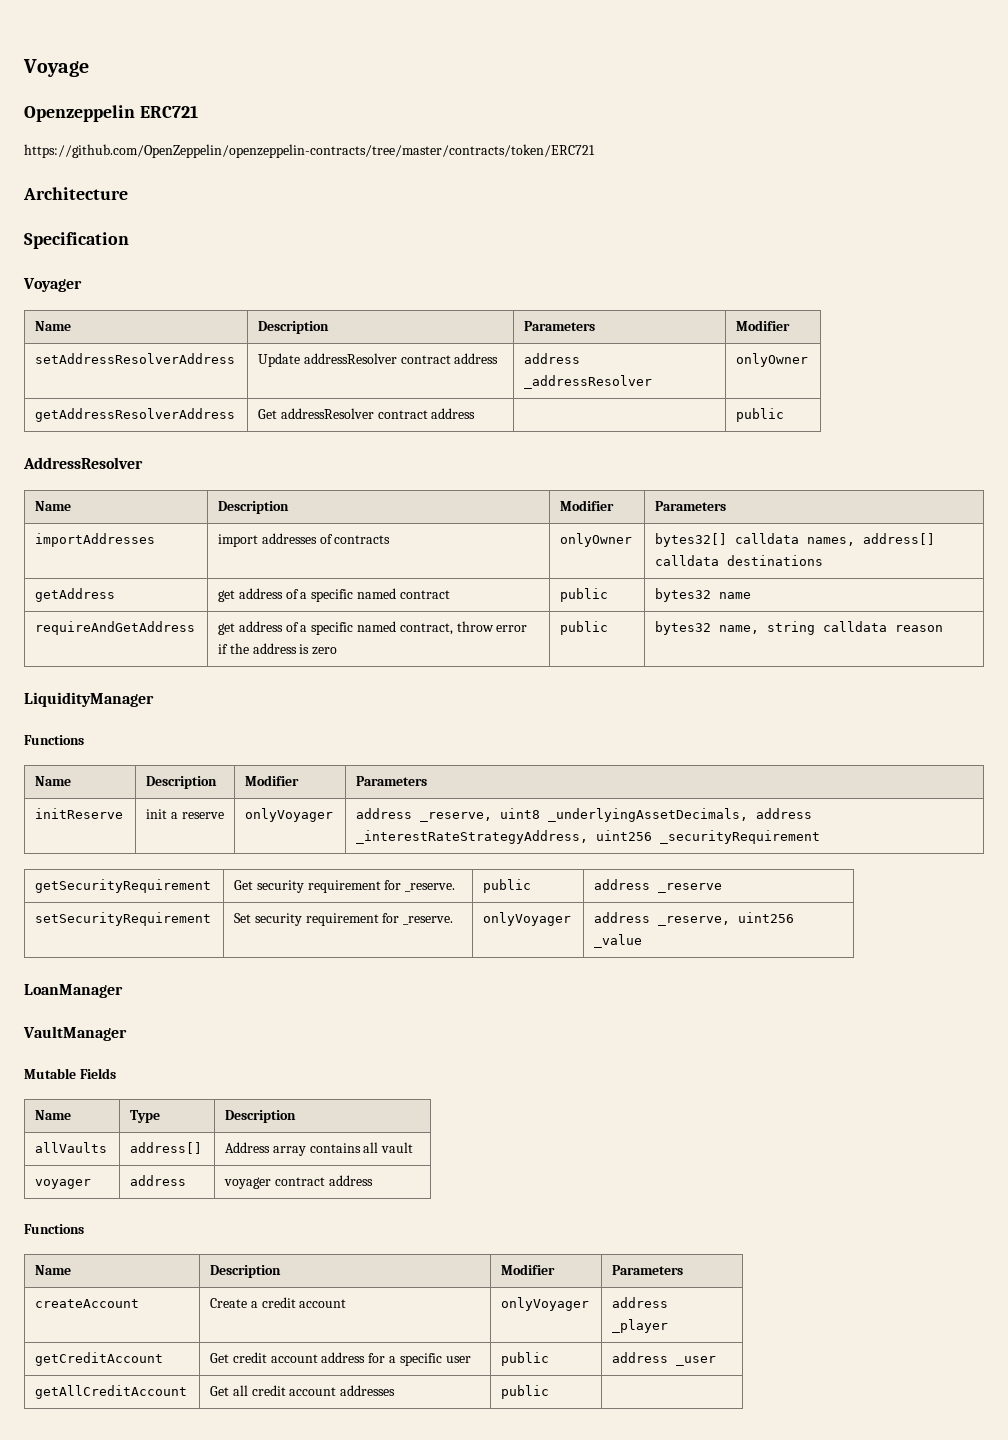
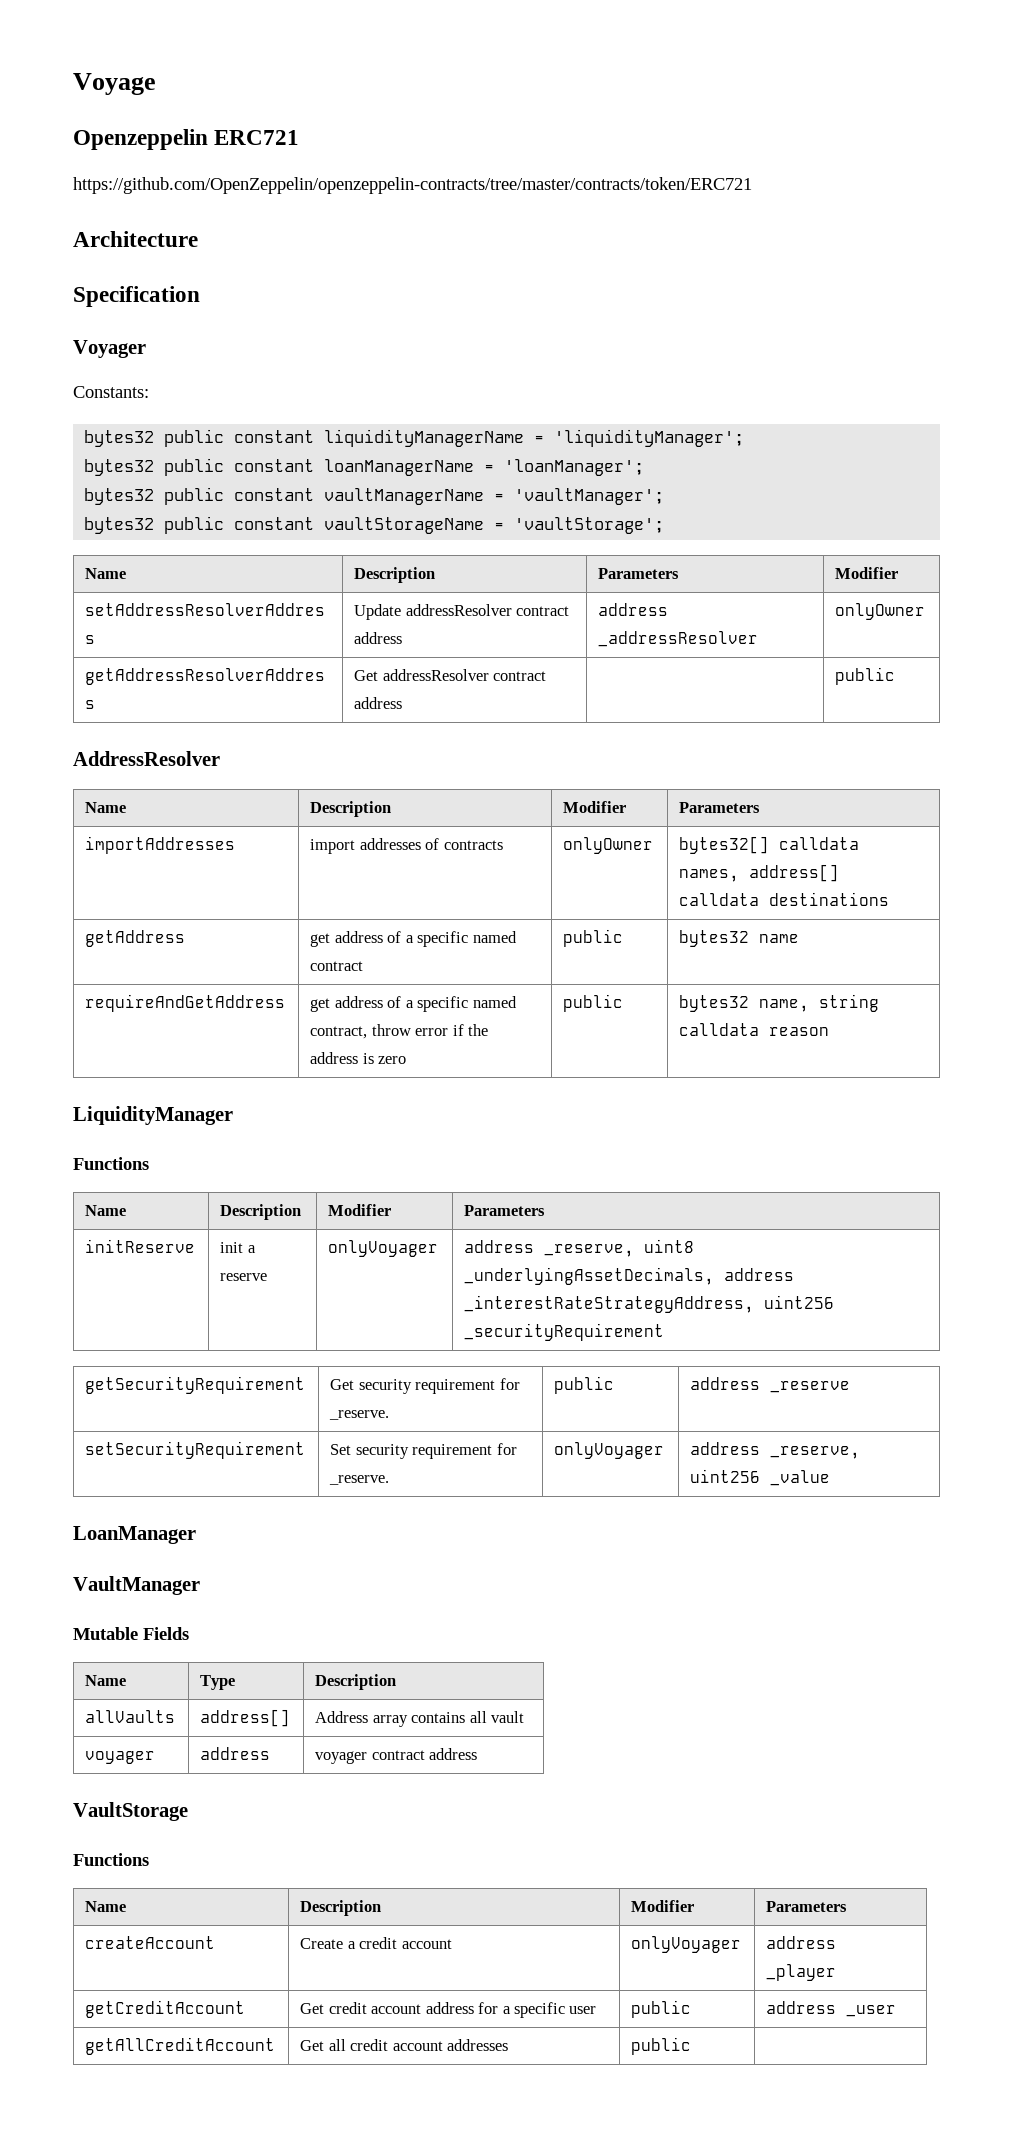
+ Constants:
+ bytes32 public constant liquidityManagerName = 'liquidityManager';
+ bytes32 public constant loanManagerName = 'loanManager';
+ bytes32 public constant vaultManagerName = 'vaultManager';
+ bytes32 public constant vaultStorageName = 'vaultStorage';
+ VaultStorage

